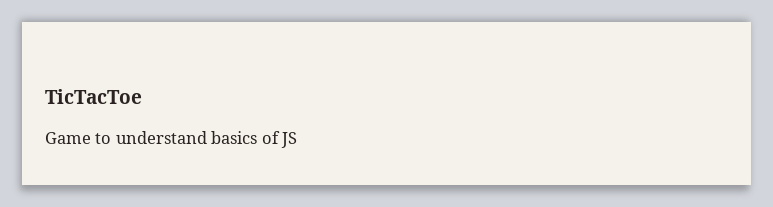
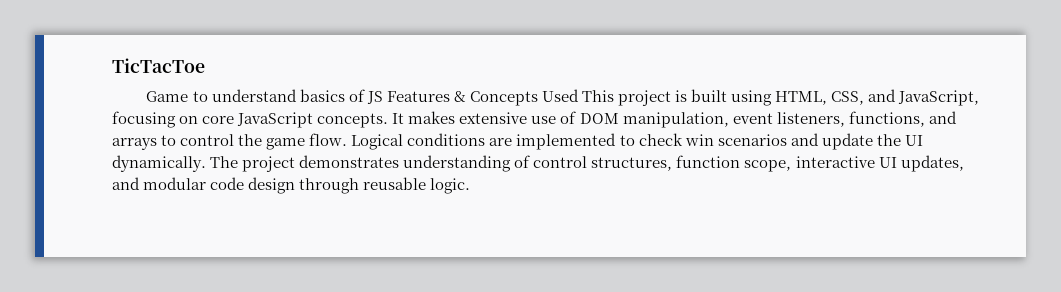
- Game to understand basics of JS
+ Game to understand basics of JS Features & Concepts Used This project is built using HTML, CSS, and JavaScript, focusing on core JavaScript concepts. It makes extensive use of DOM manipulation, event listeners, functions, and arrays to control the game flow. Logical conditions are implemented to check win scenarios and update the UI dynamically. The project demonstrates understanding of control structures, function scope, interactive UI updates, and modular code design through reusable logic.

